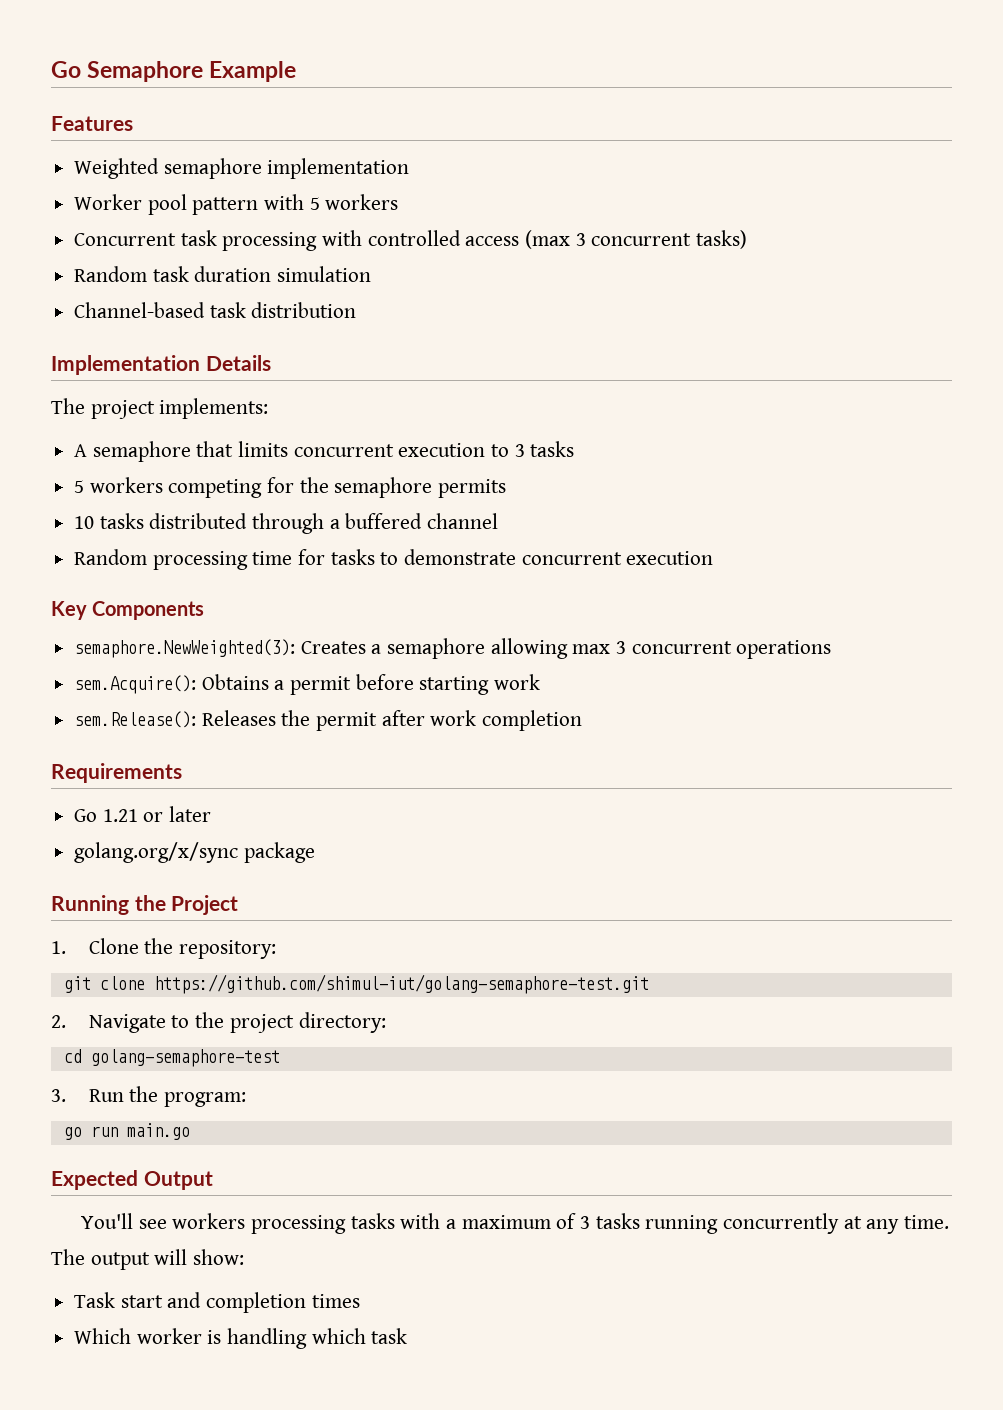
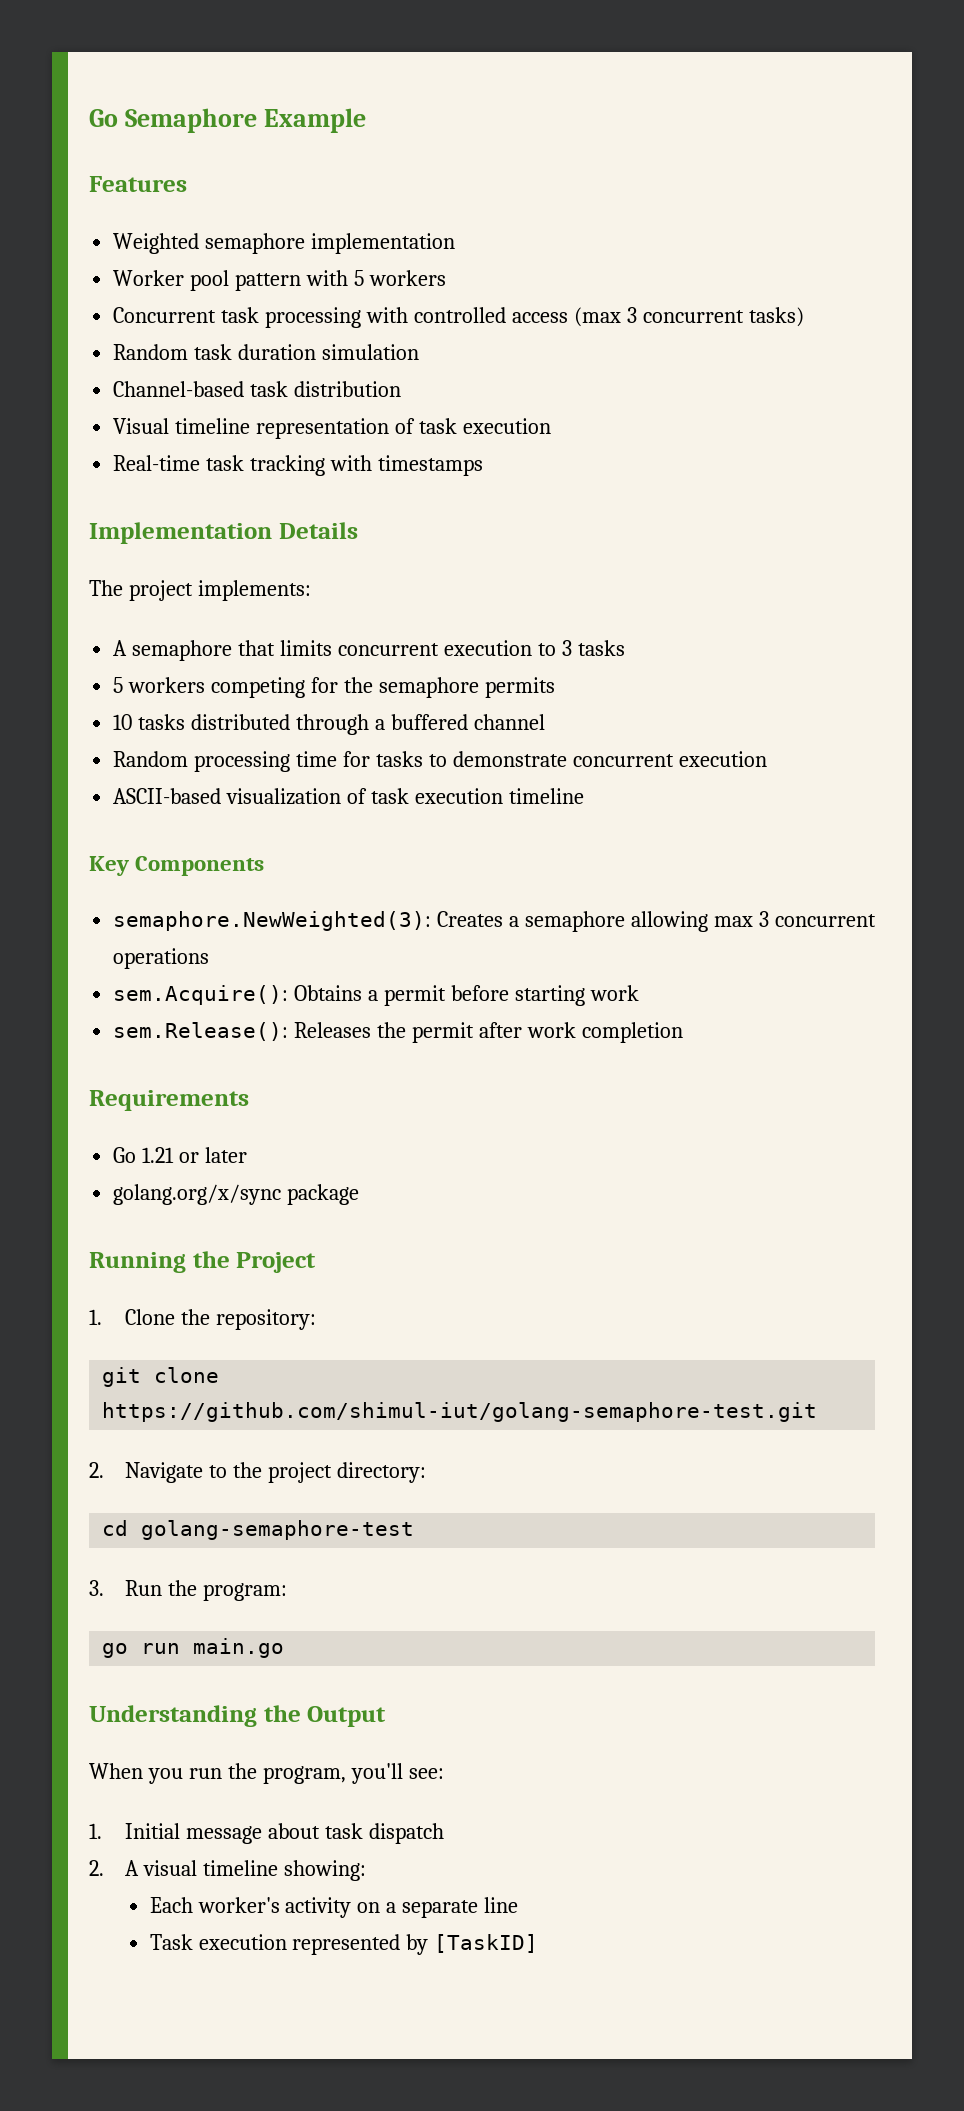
+ Visual timeline representation of task execution
+ Real-time task tracking with timestamps
+ ASCII-based visualization of task execution timeline
- Expected Output
+ Understanding the Output
- You'll see workers processing tasks with a maximum of 3 tasks running concurrently at any time. The output will show:
- Task start and completion times
- Which worker is handling which task
+ When you run the program, you'll see:
+ 1. Initial message about task dispatch
+ 2. A visual timeline showing:
+ Each worker's activity on a separate line
+ Task execution represented by [TaskID]

